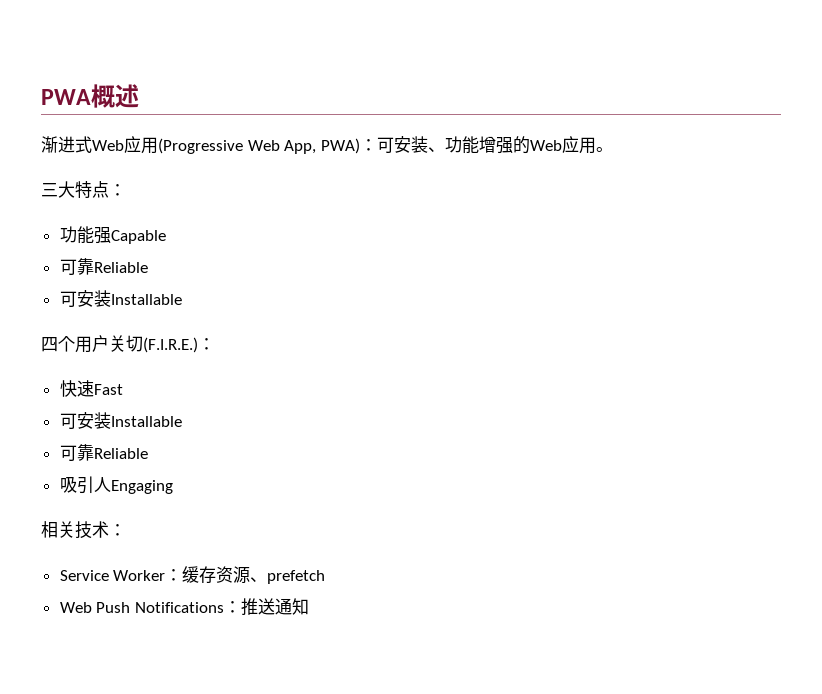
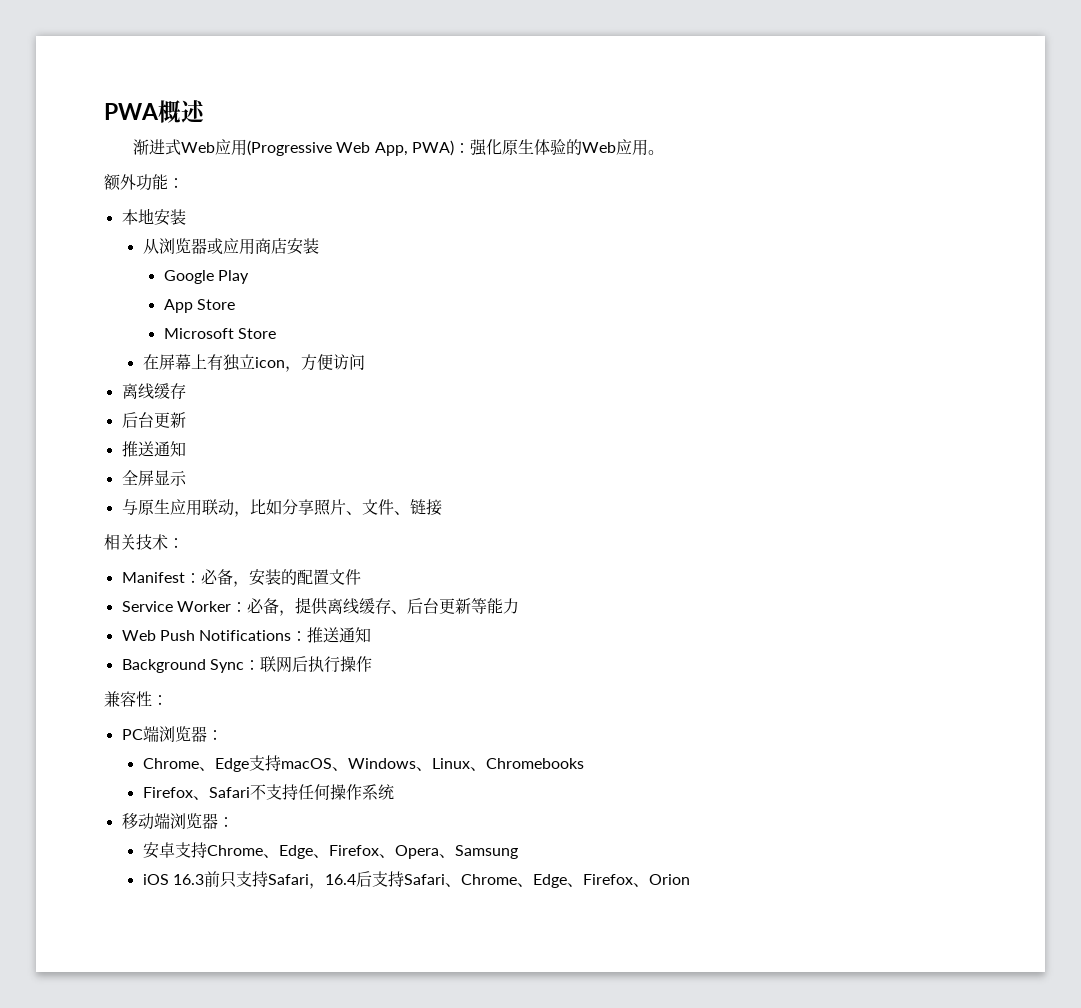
- 渐进式Web应用(Progressive Web App, PWA)：可安装、功能增强的Web应用。
+ 渐进式Web应用(Progressive Web App, PWA)：强化原生体验的Web应用。
- 三大特点：
- 功能强Capable
- 可靠Reliable
- 可安装Installable
- 四个用户关切(F.I.R.E.)：
- 快速Fast
- 可安装Installable
- 可靠Reliable
- 吸引人Engaging
+ 额外功能：
+ 本地安装
+ 从浏览器或应用商店安装
+ Google Play
+ App Store
+ Microsoft Store
+ 在屏幕上有独立icon，方便访问
+ 离线缓存
+ 后台更新
+ 推送通知
+ 全屏显示
+ 与原生应用联动，比如分享照片、文件、链接
  相关技术：
- Service Worker：缓存资源、prefetch
+ Manifest：必备，安装的配置文件
+ Service Worker：必备，提供离线缓存、后台更新等能力
+ Background Sync：联网后执行操作
+ 兼容性：
+ PC端浏览器：
+ Chrome、Edge支持macOS、Windows、Linux、Chromebooks
+ Firefox、Safari不支持任何操作系统
+ 移动端浏览器：
+ 安卓支持Chrome、Edge、Firefox、Opera、Samsung
+ iOS 16.3前只支持Safari，16.4后支持Safari、Chrome、Edge、Firefox、Orion

